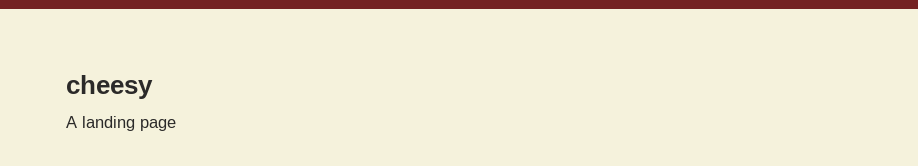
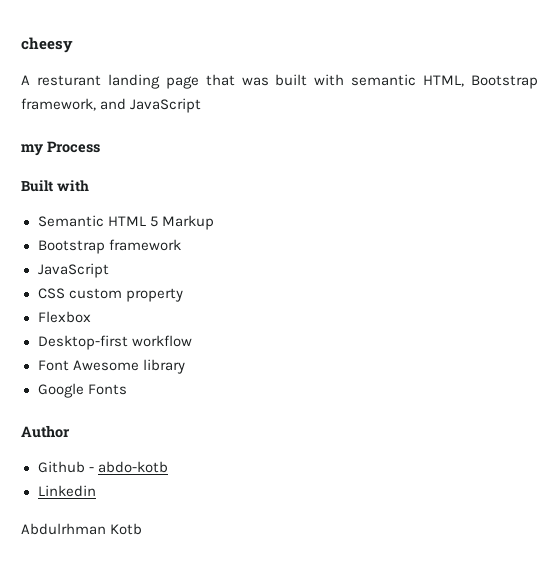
- A landing page
+ A resturant landing page that was built with semantic HTML, Bootstrap framework, and JavaScript
+ my Process
+ Built with
+ Semantic HTML 5 Markup
+ Bootstrap framework
+ JavaScript
+ CSS custom property
+ Flexbox
+ Desktop-first workflow
+ Font Awesome library
+ Google Fonts
+ Author
+ Github - abdo-kotb
+ Linkedin
+ Abdulrhman Kotb

